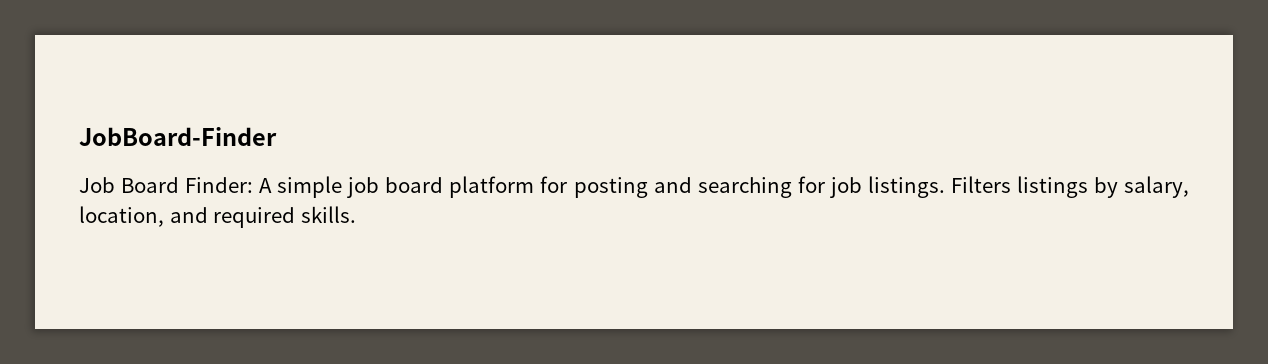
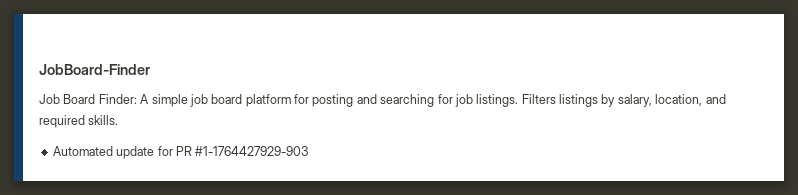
+ Automated update for PR #1-1764427929-903

